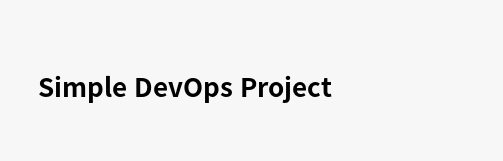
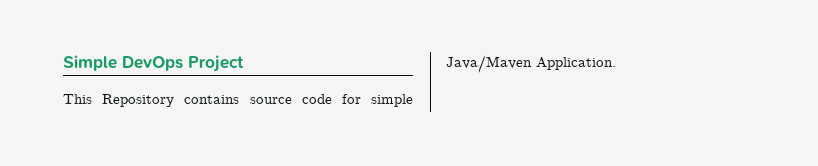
+ This Repository contains source code for simple Java/Maven Application.

